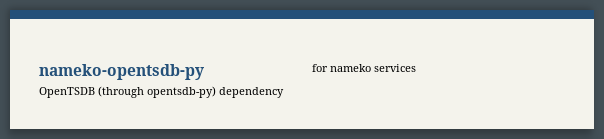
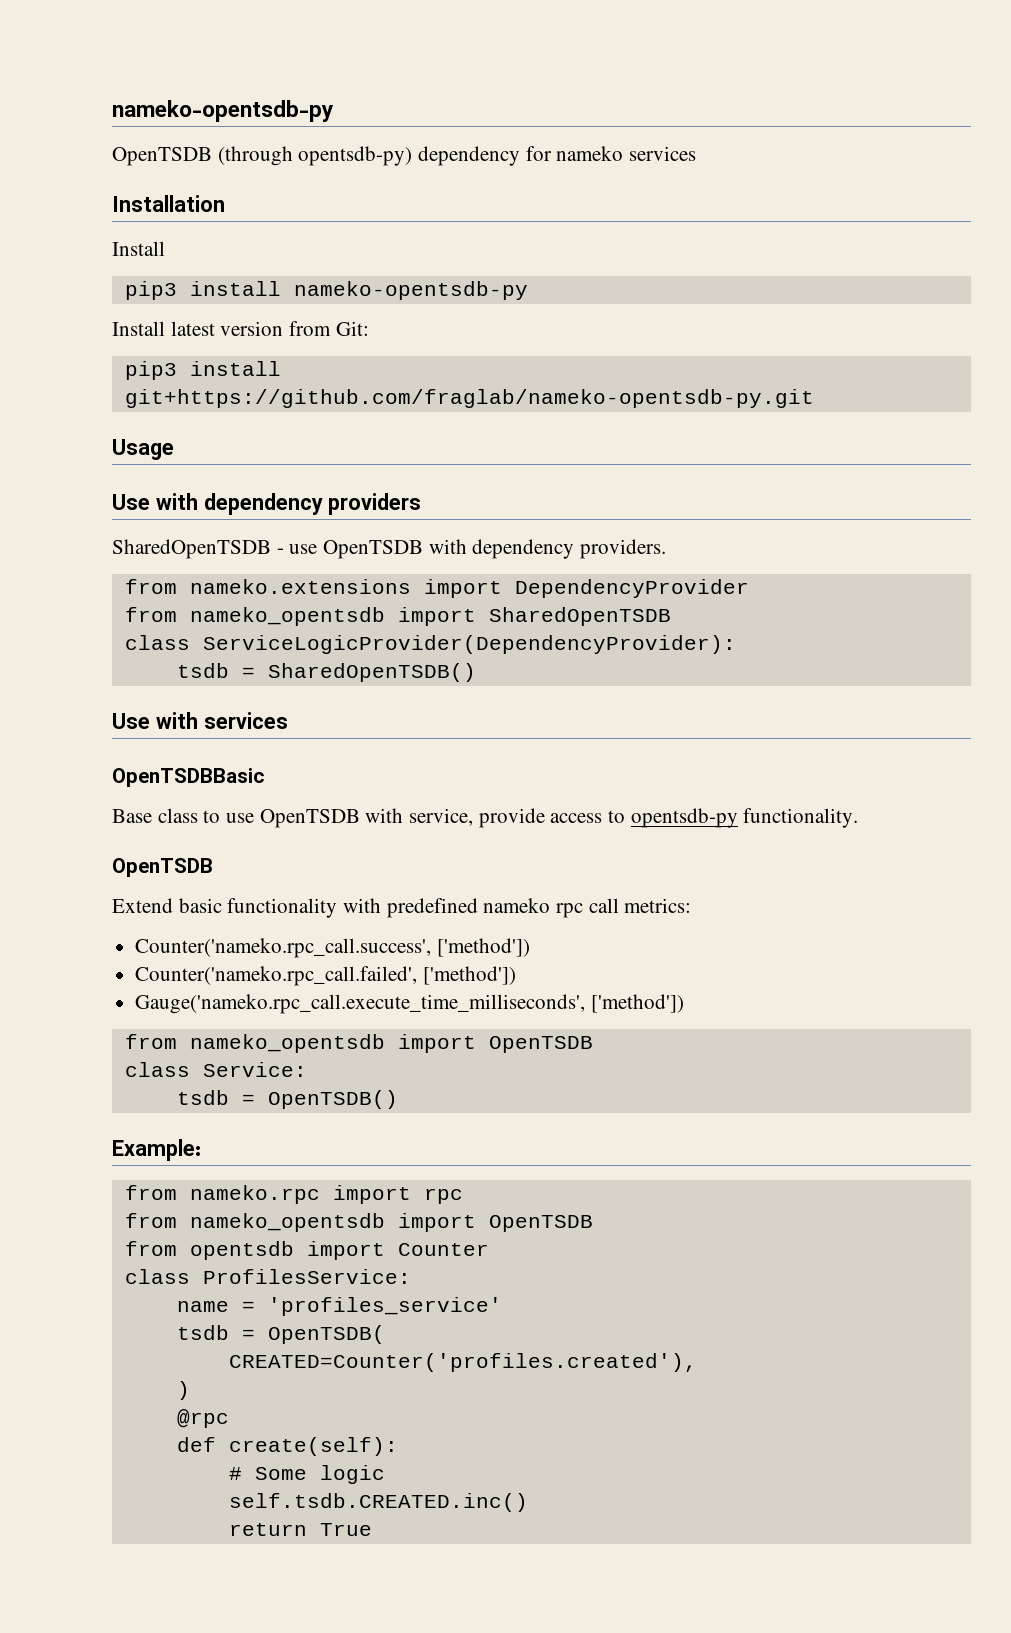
+ Installation
+ Install
+ pip3 install nameko-opentsdb-py
+ Install latest version from Git:
+ pip3 install git+https://github.com/fraglab/nameko-opentsdb-py.git
+ Usage
+ Use with dependency providers
+ SharedOpenTSDB - use OpenTSDB with dependency providers.
+ from nameko.extensions import DependencyProvider
+ from nameko_opentsdb import SharedOpenTSDB
+ class ServiceLogicProvider(DependencyProvider):
+ tsdb = SharedOpenTSDB()
+ Use with services
+ OpenTSDBBasic
+ Base class to use OpenTSDB with service, provide access to opentsdb-py functionality.
+ OpenTSDB
+ Extend basic functionality with predefined nameko rpc call metrics:
+ Counter('nameko.rpc_call.success', ['method'])
+ Counter('nameko.rpc_call.failed', ['method'])
+ Gauge('nameko.rpc_call.execute_time_milliseconds', ['method'])
+ from nameko_opentsdb import OpenTSDB
+ class Service:
+ tsdb = OpenTSDB()
+ Example:
+ from nameko.rpc import rpc
+ from nameko_opentsdb import OpenTSDB
+ from opentsdb import Counter
+ class ProfilesService:
+ name = 'profiles_service'
+ tsdb = OpenTSDB(
+ CREATED=Counter('profiles.created'),
+ )
+ @rpc
+ def create(self):
+ # Some logic
+ self.tsdb.CREATED.inc()
+ return True

